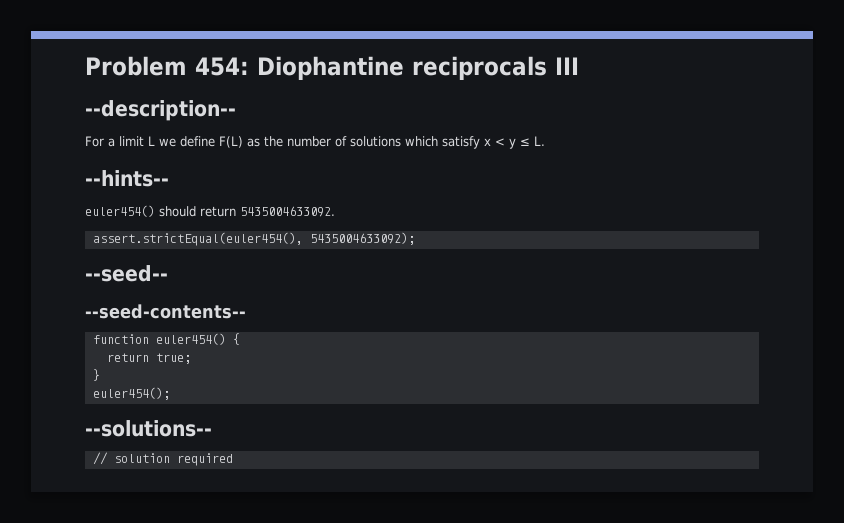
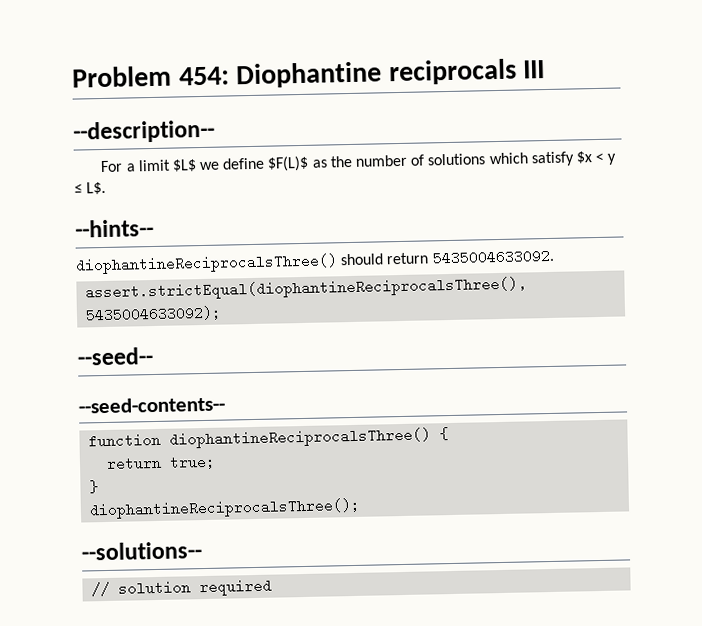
- For a limit L we define F(L) as the number of solutions which satisfy x < y ≤ L.
+ For a limit $L$ we define $F(L)$ as the number of solutions which satisfy $x < y ≤ L$.
- euler454() should return 5435004633092.
+ diophantineReciprocalsThree() should return 5435004633092.
- assert.strictEqual(euler454(), 5435004633092);
+ assert.strictEqual(diophantineReciprocalsThree(), 5435004633092);
- function euler454() {
+ function diophantineReciprocalsThree() {
- euler454();
+ diophantineReciprocalsThree();

